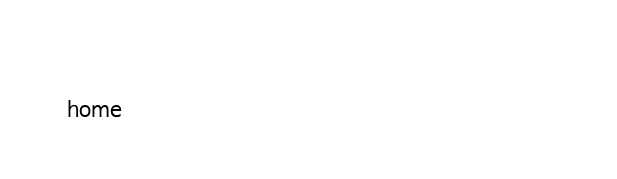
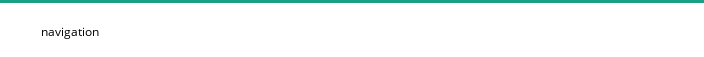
- home
+ navigation

